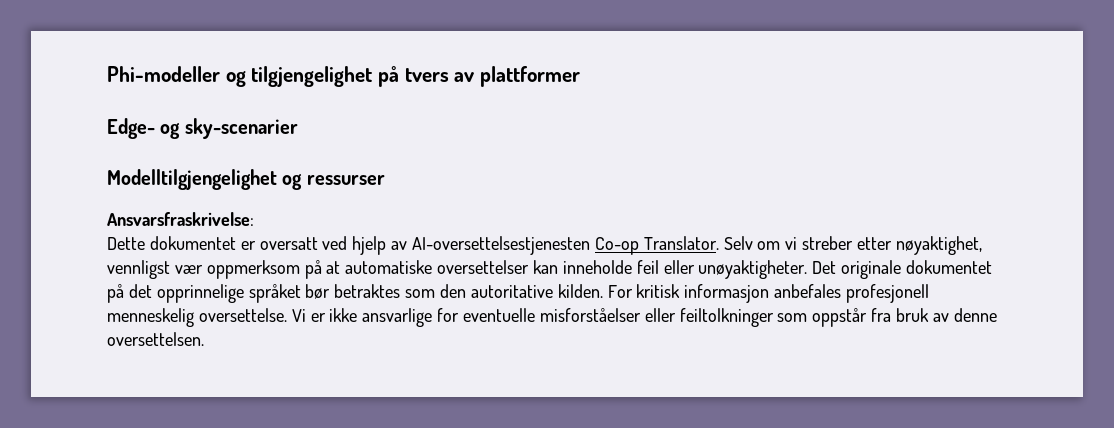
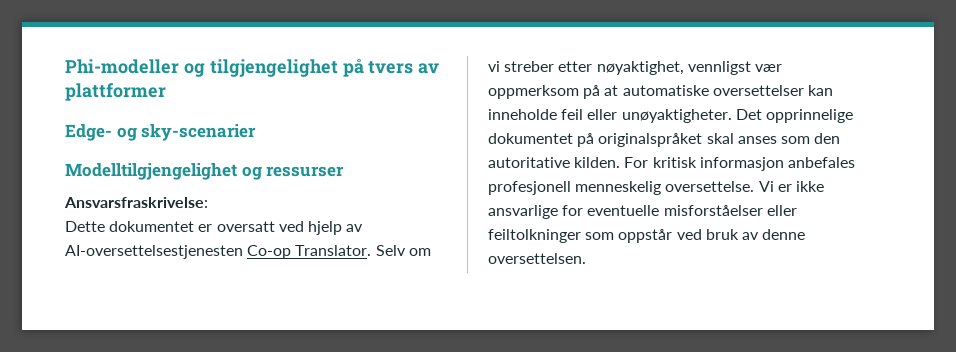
- Det originale dokumentet på det opprinnelige språket bør betraktes som den autoritative kilden.
+ Det opprinnelige dokumentet på originalspråket skal anses som den autoritative kilden.
- Vi er ikke ansvarlige for eventuelle misforståelser eller feiltolkninger som oppstår fra bruk av denne oversettelsen.
+ Vi er ikke ansvarlige for eventuelle misforståelser eller feiltolkninger som oppstår ved bruk av denne oversettelsen.

